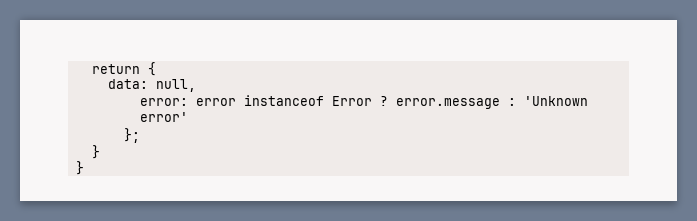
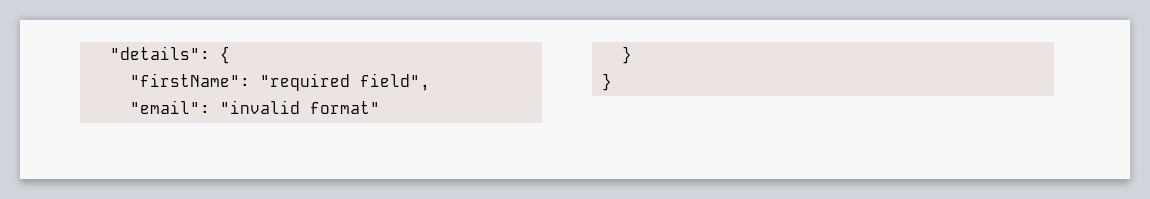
- return {
+ "details": {
- data: null,
- error: error instanceof Error ? error.message : 'Unknown error'
- };
+ "firstName": "required field",
+ "email": "invalid format"

